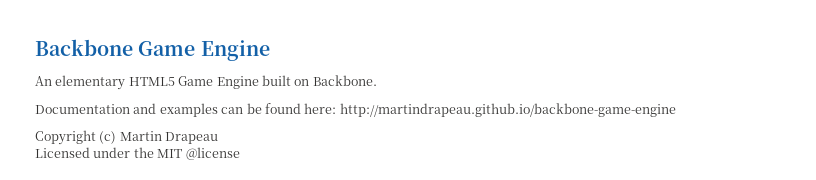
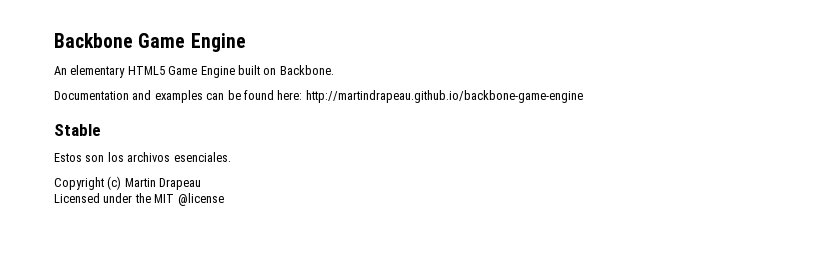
+ Stable
+ Estos son los archivos esenciales.

